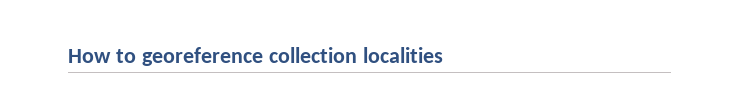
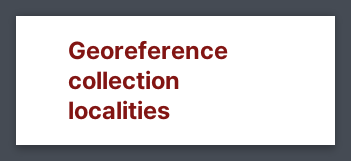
- How to georeference collection localities
+ Georeference collection localities

